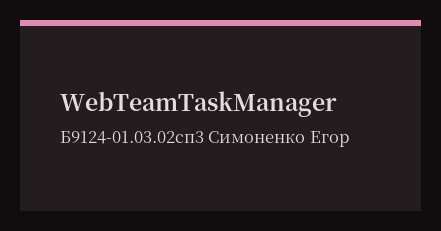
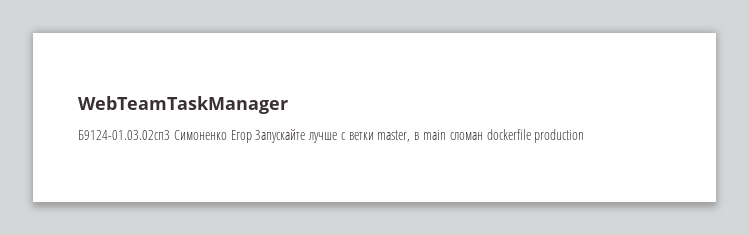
- Б9124-01.03.02сп3 Симоненко Егор
+ Б9124-01.03.02сп3 Симоненко Егор Запускайте лучше с ветки master, в main сломан dockerfile production

